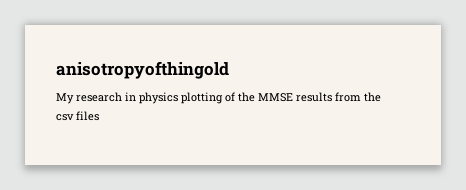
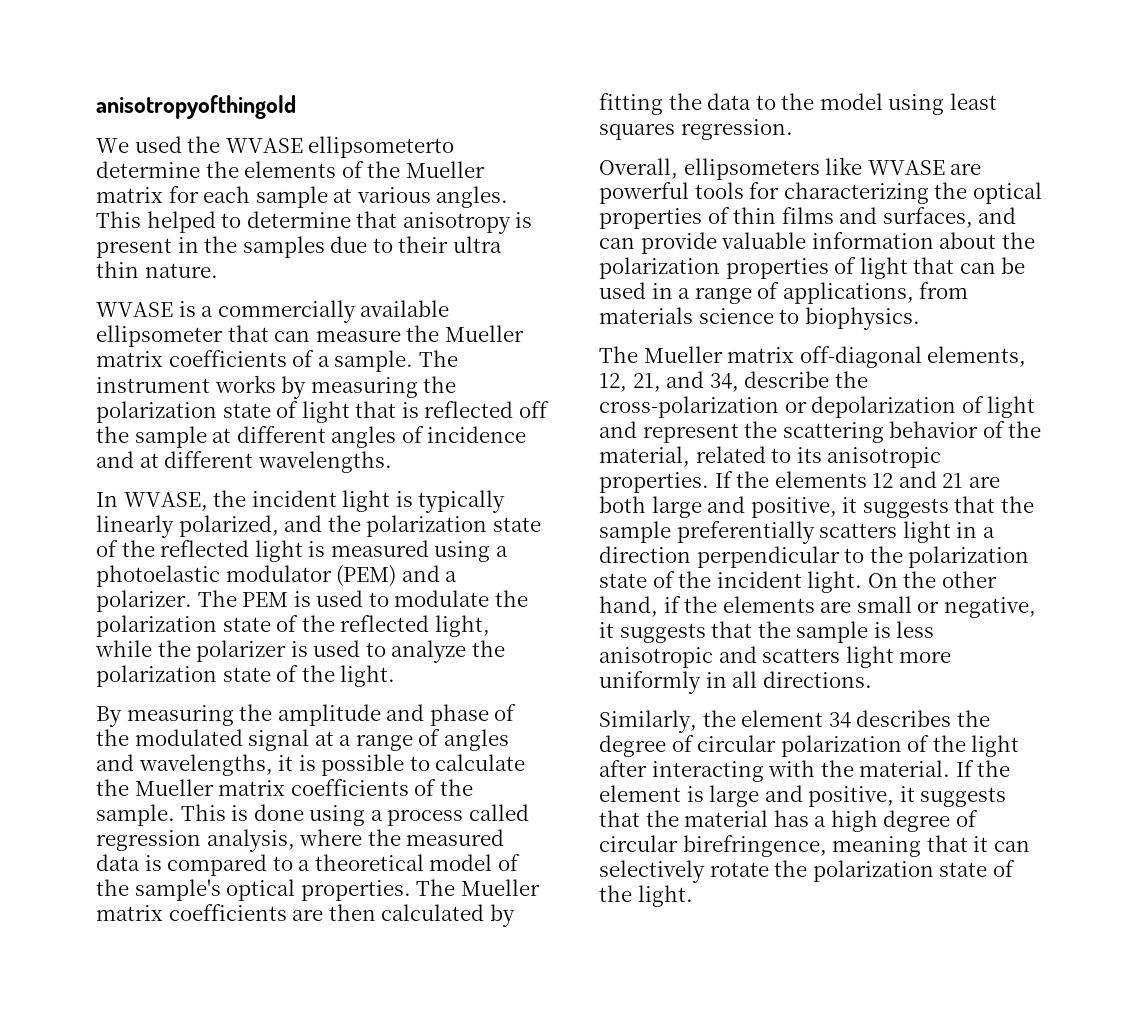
- My research in physics plotting of the MMSE results from the csv files
+ We used the WVASE ellipsometerto determine the elements of the Mueller matrix for each sample at various angles. This helped to determine that anisotropy is present in the samples due to their ultra thin nature.
+ WVASE is a commercially available ellipsometer that can measure the Mueller matrix coefficients of a sample. The instrument works by measuring the polarization state of light that is reflected off the sample at different angles of incidence and at different wavelengths.
+ In WVASE, the incident light is typically linearly polarized, and the polarization state of the reflected light is measured using a photoelastic modulator (PEM) and a polarizer. The PEM is used to modulate the polarization state of the reflected light, while the polarizer is used to analyze the polarization state of the light.
+ By measuring the amplitude and phase of the modulated signal at a range of angles and wavelengths, it is possible to calculate the Mueller matrix coefficients of the sample. This is done using a process called regression analysis, where the measured data is compared to a theoretical model of the sample's optical properties. The Mueller matrix coefficients are then calculated by fitting the data to the model using least squares regression.
+ Overall, ellipsometers like WVASE are powerful tools for characterizing the optical properties of thin films and surfaces, and can provide valuable information about the polarization properties of light that can be used in a range of applications, from materials science to biophysics.
+ The Mueller matrix off-diagonal elements, 12, 21, and 34, describe the cross-polarization or depolarization of light and represent the scattering behavior of the material, related to its anisotropic properties. If the elements 12 and 21 are both large and positive, it suggests that the sample preferentially scatters light in a direction perpendicular to the polarization state of the incident light. On the other hand, if the elements are small or negative, it suggests that the sample is less anisotropic and scatters light more uniformly in all directions.
+ Similarly, the element 34 describes the degree of circular polarization of the light after interacting with the material. If the element is large and positive, it suggests that the material has a high degree of circular birefringence, meaning that it can selectively rotate the polarization state of the light.

